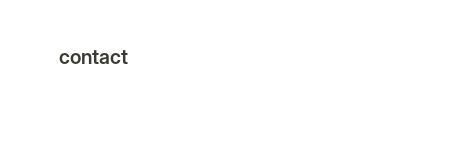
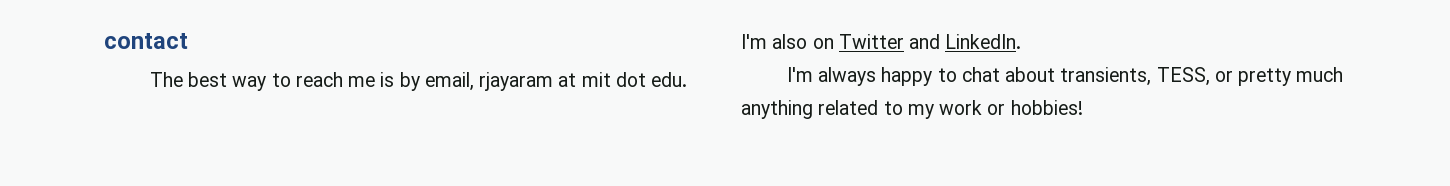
+ The best way to reach me is by email, rjayaram at mit dot edu. I'm also on Twitter and LinkedIn.
+ I'm always happy to chat about transients, TESS, or pretty much anything related to my work or hobbies!

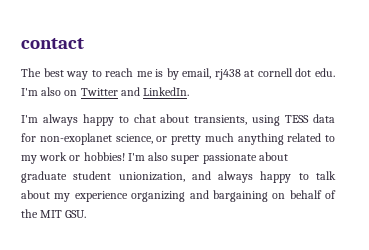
- The best way to reach me is by email, rjayaram at mit dot edu.
+ The best way to reach me is by email, rj438 at cornell dot edu.
- I'm always happy to chat about transients, TESS, or pretty much anything related to my work or hobbies!
+ I'm always happy to chat about transients, using TESS data for non-exoplanet science, or pretty much anything related to my work or hobbies!
+ I'm also super passionate about graduate student unionization, and always happy to talk about my experience organizing and bargaining on behalf of the MIT GSU.

